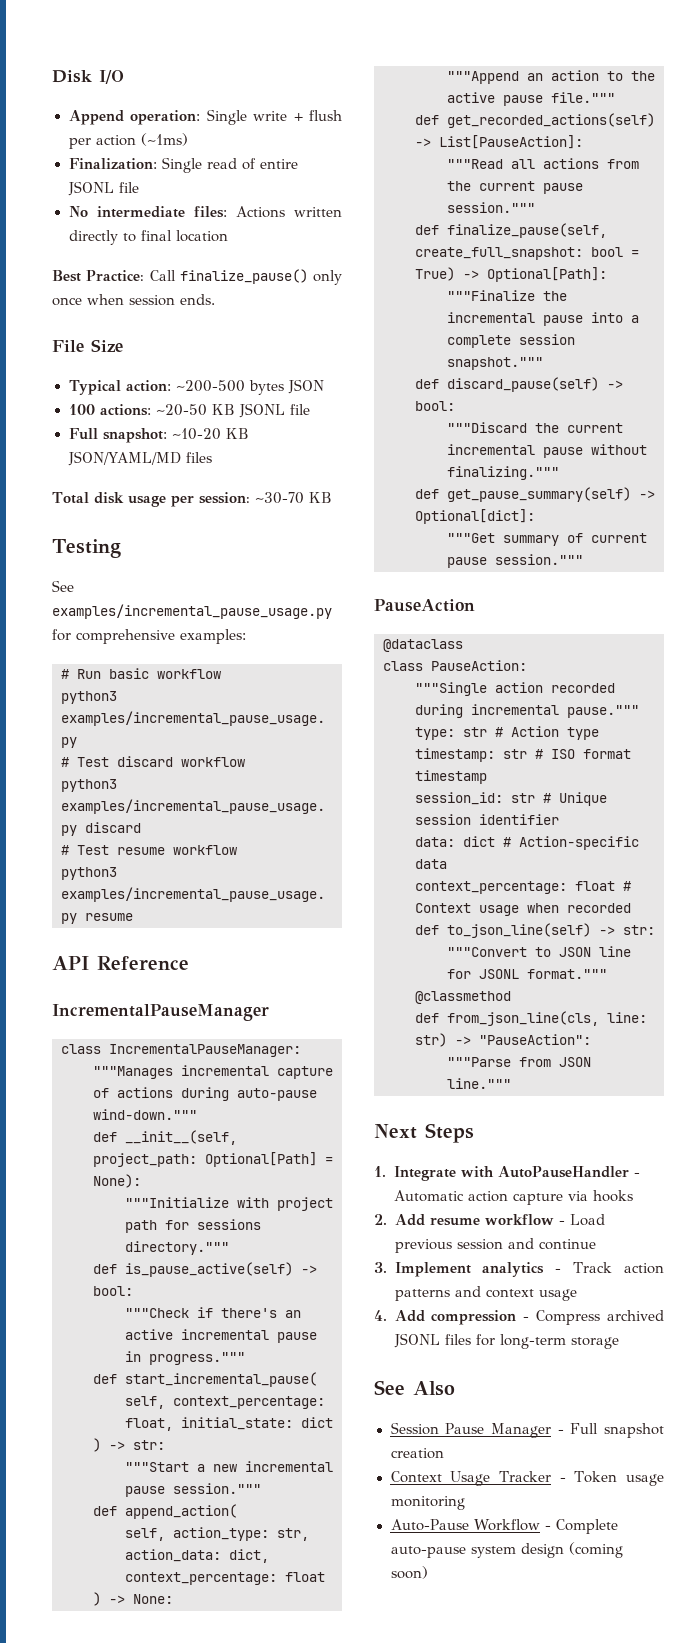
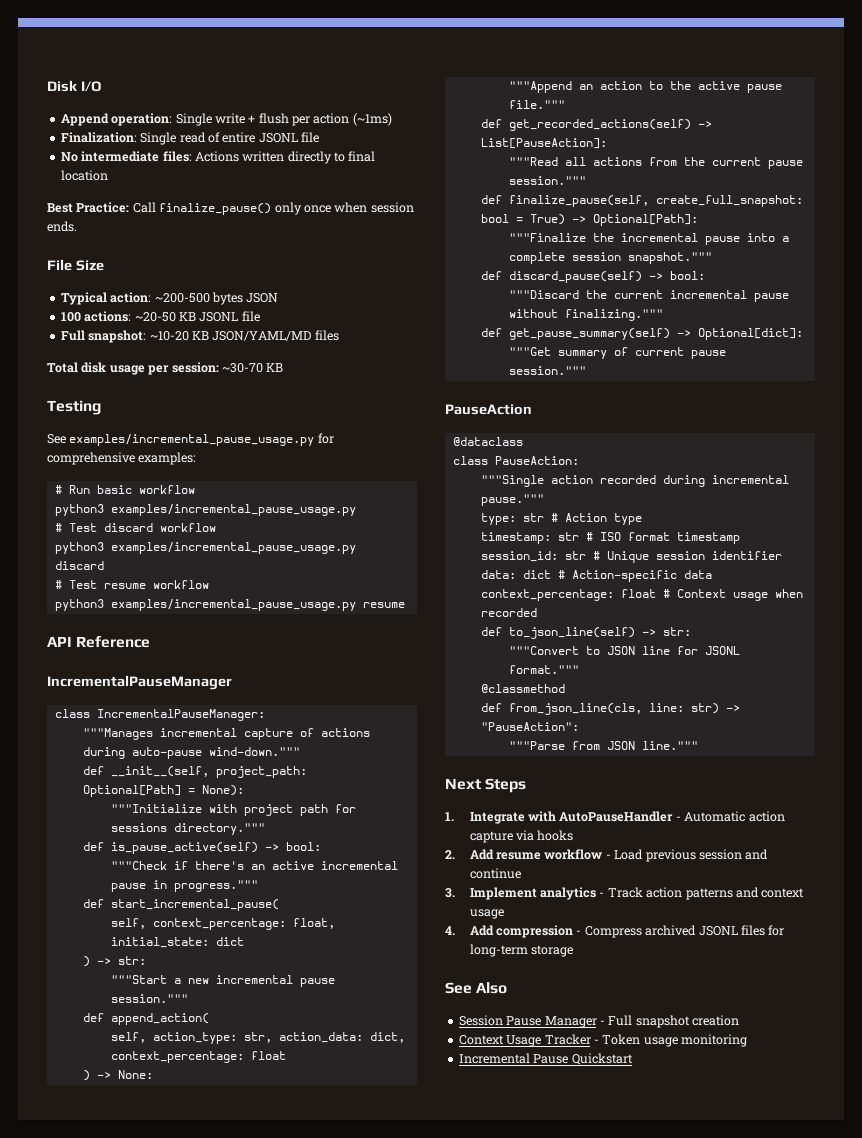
- Auto-Pause Workflow - Complete auto-pause system design (coming soon)
+ Incremental Pause Quickstart

